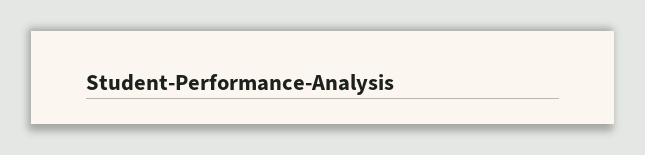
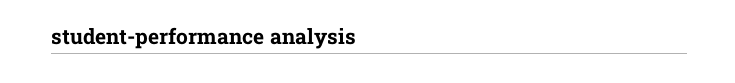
- Student-Performance-Analysis
+ student-performance analysis

